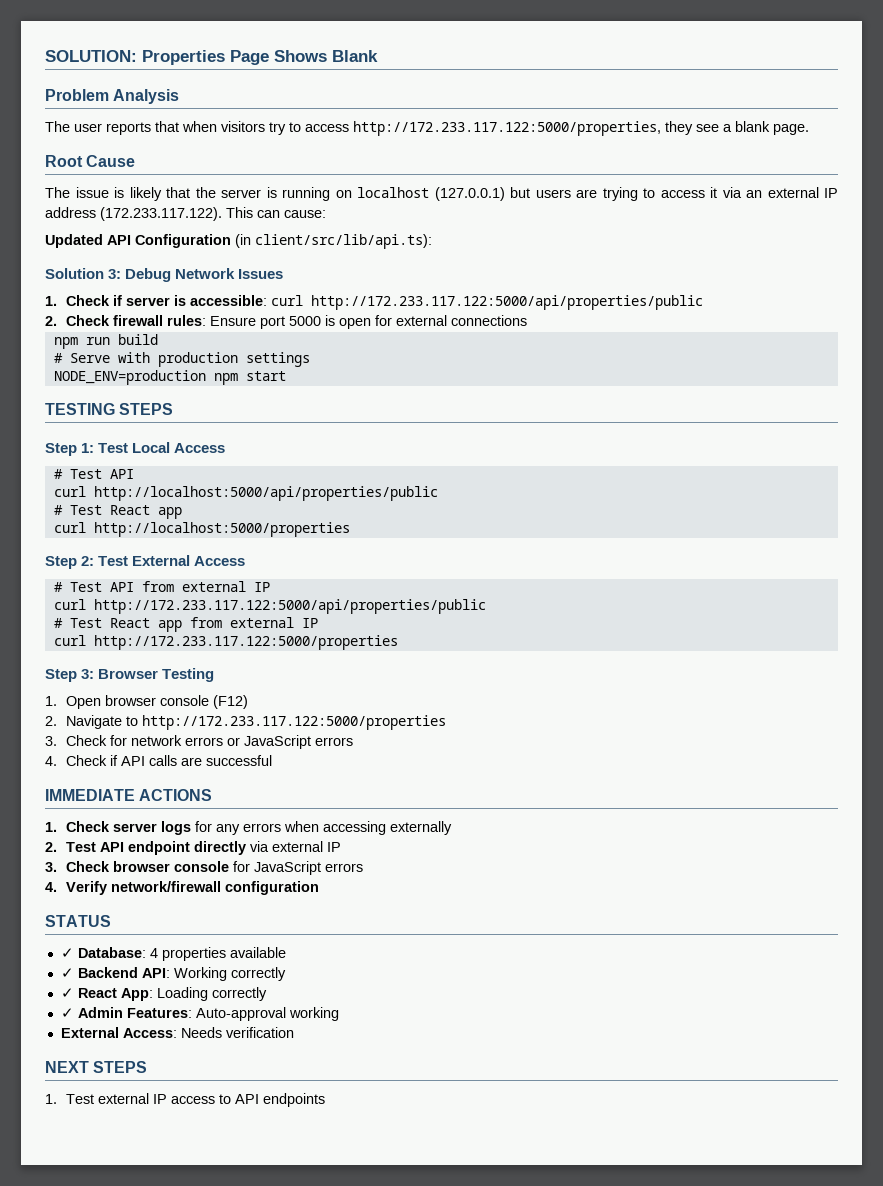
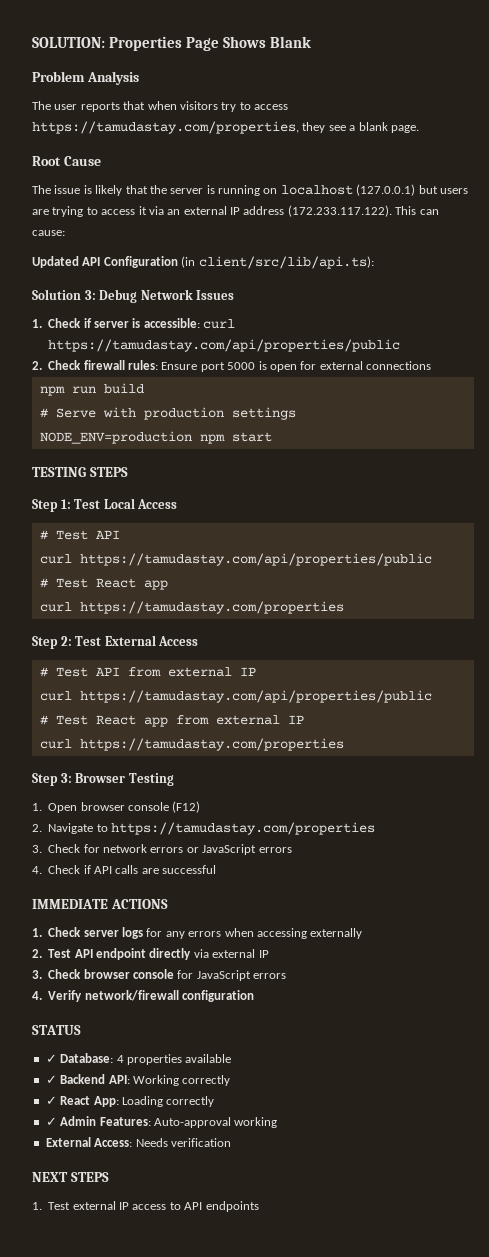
- The user reports that when visitors try to access http://172.233.117.122:5000/properties, they see a blank page.
+ The user reports that when visitors try to access https://tamudastay.com/properties, they see a blank page.
- 1. Check if server is accessible: curl http://172.233.117.122:5000/api/properties/public
+ 1. Check if server is accessible: curl https://tamudastay.com/api/properties/public
  Step 1: Test Local Access
  # Test API
- curl http://localhost:5000/api/properties/public
+ curl https://tamudastay.com/api/properties/public
  # Test React app
- curl http://localhost:5000/properties
+ curl https://tamudastay.com/properties
  # Test API from external IP
- curl http://172.233.117.122:5000/api/properties/public
+ curl https://tamudastay.com/api/properties/public
  # Test React app from external IP
- curl http://172.233.117.122:5000/properties
+ curl https://tamudastay.com/properties
- 2. Navigate to http://172.233.117.122:5000/properties
+ 2. Navigate to https://tamudastay.com/properties

